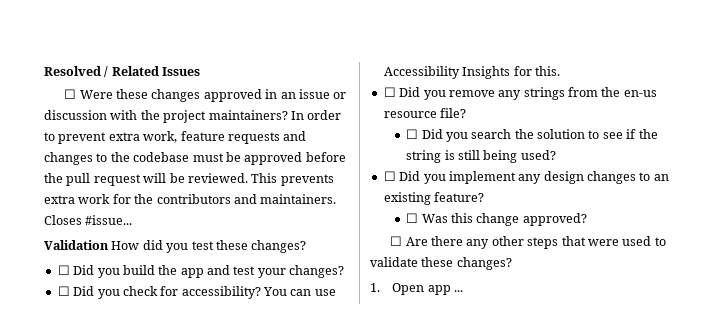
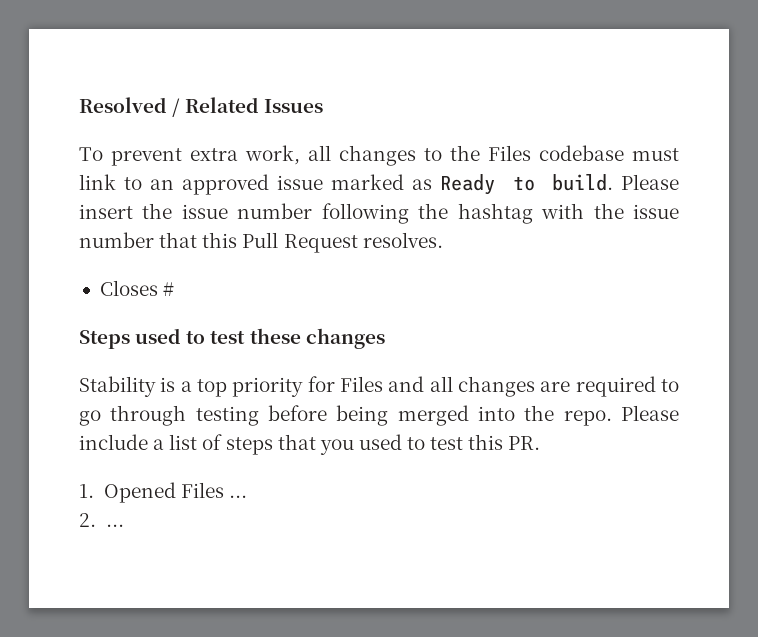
- ☐ Were these changes approved in an issue or discussion with the project maintainers? In order to prevent extra work, feature requests and changes to the codebase must be approved before the pull request will be reviewed. This prevents extra work for the contributors and maintainers. Closes #issue...
- Validation How did you test these changes?
- ☐ Did you build the app and test your changes?
- ☐ Did you check for accessibility? You can use Accessibility Insights for this.
- ☐ Did you remove any strings from the en-us resource file?
- ☐ Did you search the solution to see if the string is still being used?
- ☐ Did you implement any design changes to an existing feature?
- ☐ Was this change approved?
- ☐ Are there any other steps that were used to validate these changes?
+ To prevent extra work, all changes to the Files codebase must link to an approved issue marked as Ready to build. Please insert the issue number following the hashtag with the issue number that this Pull Request resolves.
+ Closes #
+ Steps used to test these changes
+ Stability is a top priority for Files and all changes are required to go through testing before being merged into the repo. Please include a list of steps that you used to test this PR.
- 1. Open app ...
+ 1. Opened Files ...
+ 2. ...

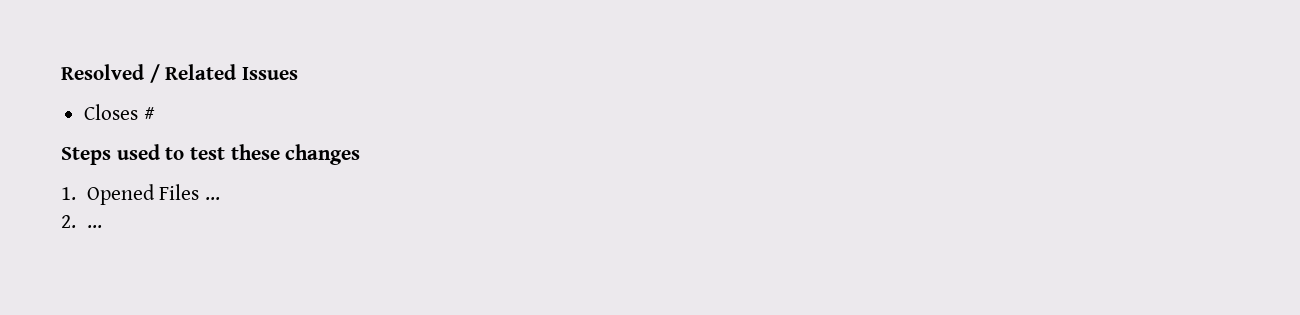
- To prevent extra work, all changes to the Files codebase must link to an approved issue marked as Ready to build. Please insert the issue number following the hashtag with the issue number that this Pull Request resolves.
- Stability is a top priority for Files and all changes are required to go through testing before being merged into the repo. Please include a list of steps that you used to test this PR.

